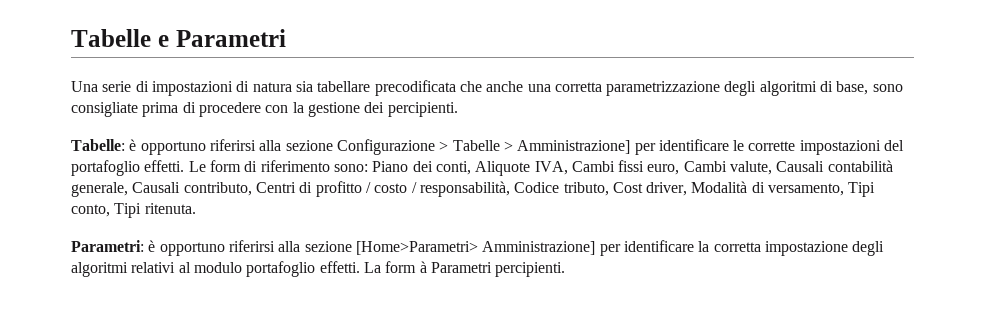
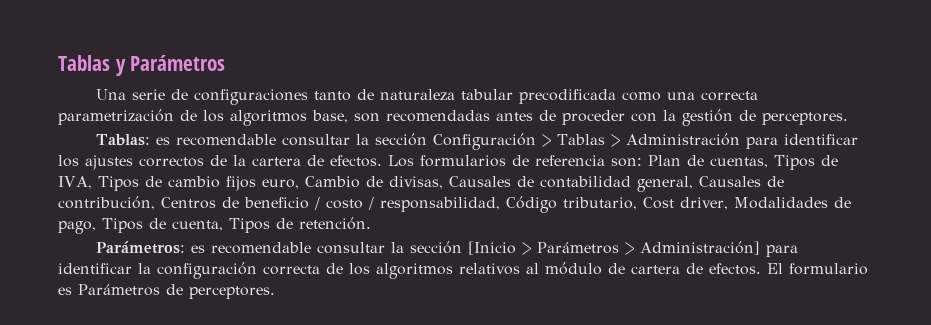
- Tabelle e Parametri
+ Tablas y Parámetros
- Una serie di impostazioni di natura sia tabellare precodificata che anche una corretta parametrizzazione degli algoritmi di base, sono consigliate prima di procedere con la gestione dei percipienti.
- Tabelle: è opportuno riferirsi alla sezione Configurazione > Tabelle > Amministrazione] per identificare le corrette impostazioni del portafoglio effetti. Le form di riferimento sono: Piano dei conti, Aliquote IVA, Cambi fissi euro, Cambi valute, Causali contabilità generale, Causali contributo, Centri di profitto / costo / responsabilità, Codice tributo, Cost driver, Modalità di versamento, Tipi conto, Tipi ritenuta.
- Parametri: è opportuno riferirsi alla sezione [Home>Parametri> Amministrazione] per identificare la corretta impostazione degli algoritmi relativi al modulo portafoglio effetti. La form à Parametri percipienti.
+ Una serie de configuraciones tanto de naturaleza tabular precodificada como una correcta parametrización de los algoritmos base, son recomendadas antes de proceder con la gestión de perceptores.
+ Tablas: es recomendable consultar la sección Configuración > Tablas > Administración para identificar los ajustes correctos de la cartera de efectos. Los formularios de referencia son: Plan de cuentas, Tipos de IVA, Tipos de cambio fijos euro, Cambio de divisas, Causales de contabilidad general, Causales de contribución, Centros de beneficio / costo / responsabilidad, Código tributario, Cost driver, Modalidades de pago, Tipos de cuenta, Tipos de retención.
+ Parámetros: es recomendable consultar la sección [Inicio > Parámetros > Administración] para identificar la configuración correcta de los algoritmos relativos al módulo de cartera de efectos. El formulario es Parámetros de perceptores.

